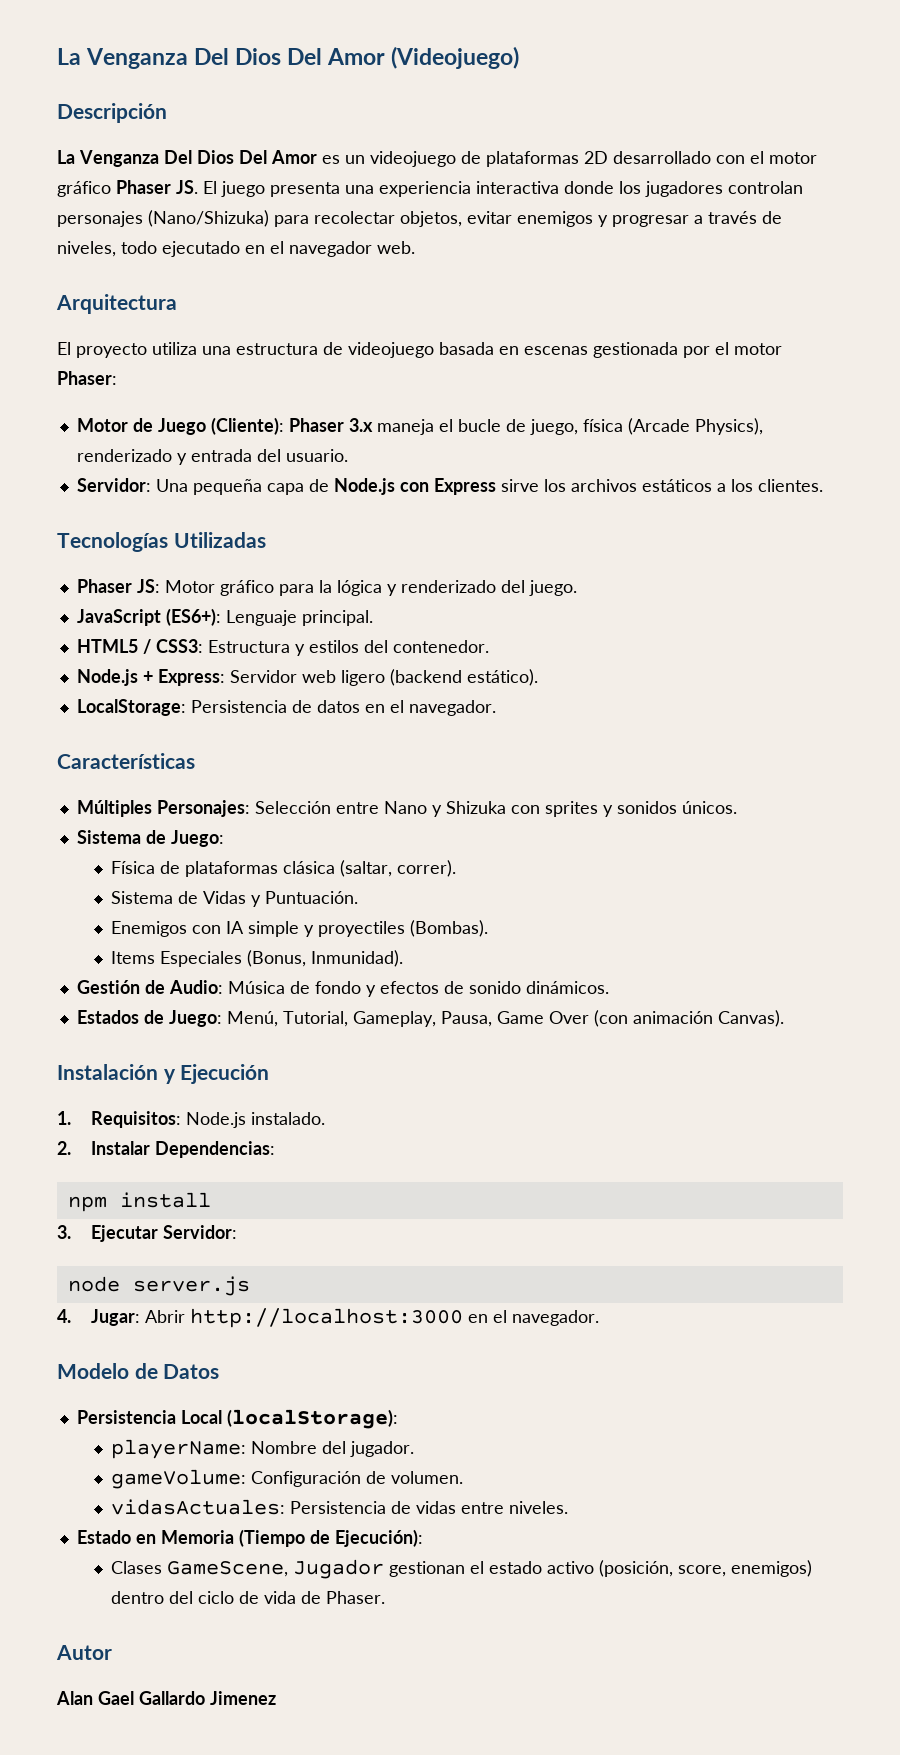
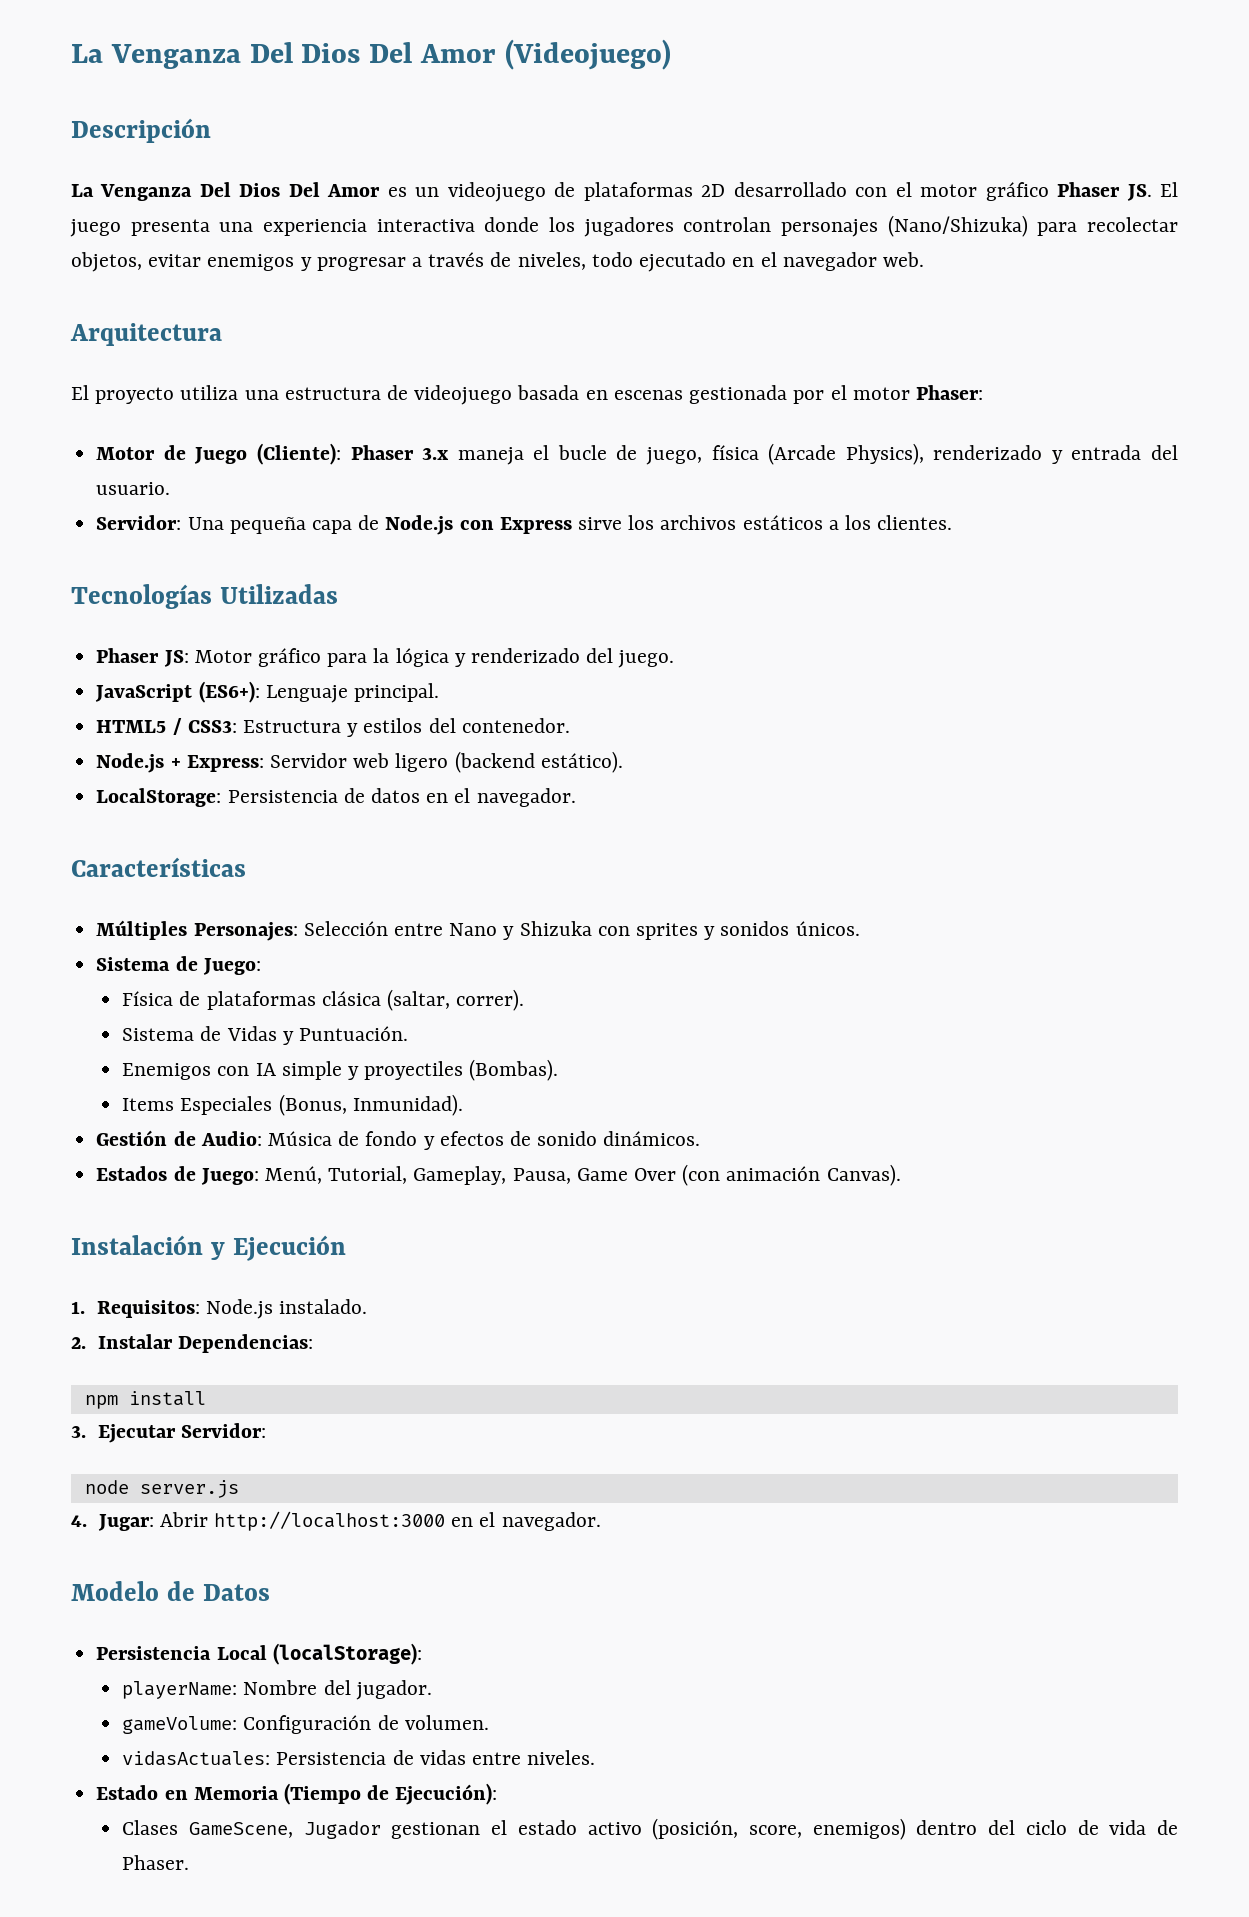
- Autor
- Alan Gael Gallardo Jimenez

